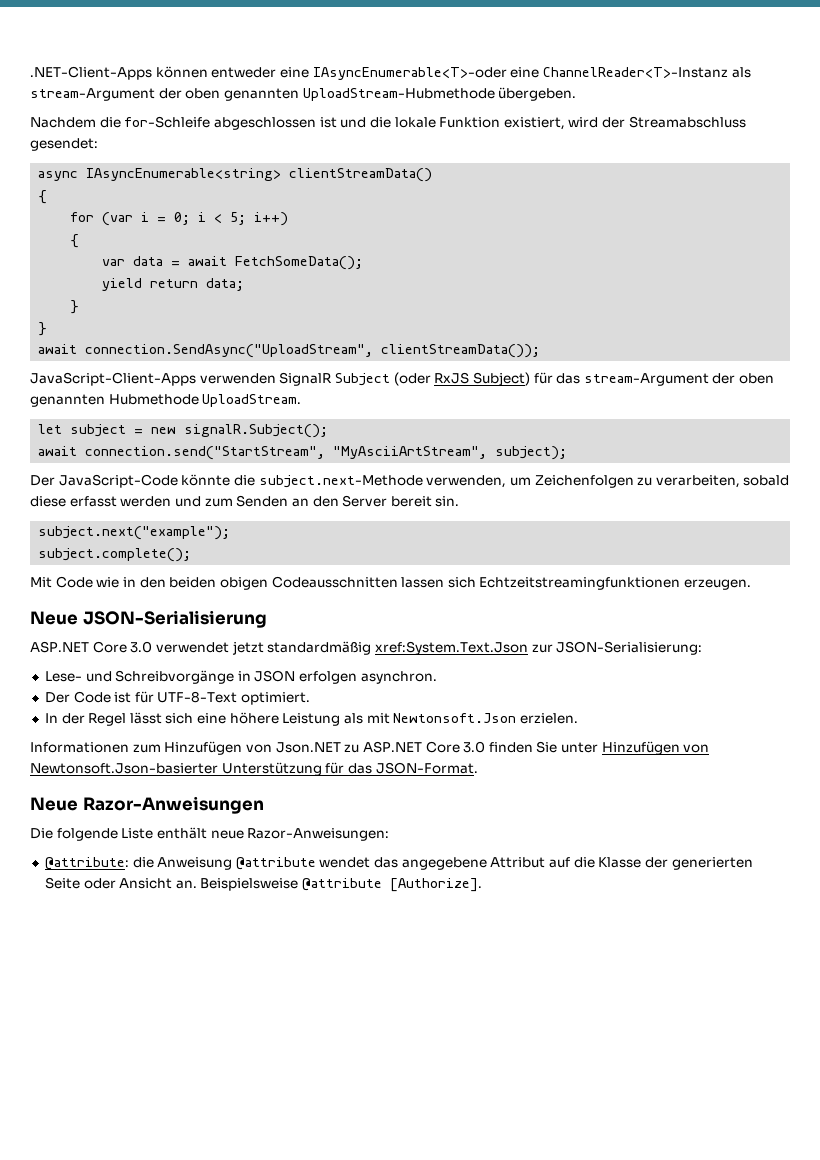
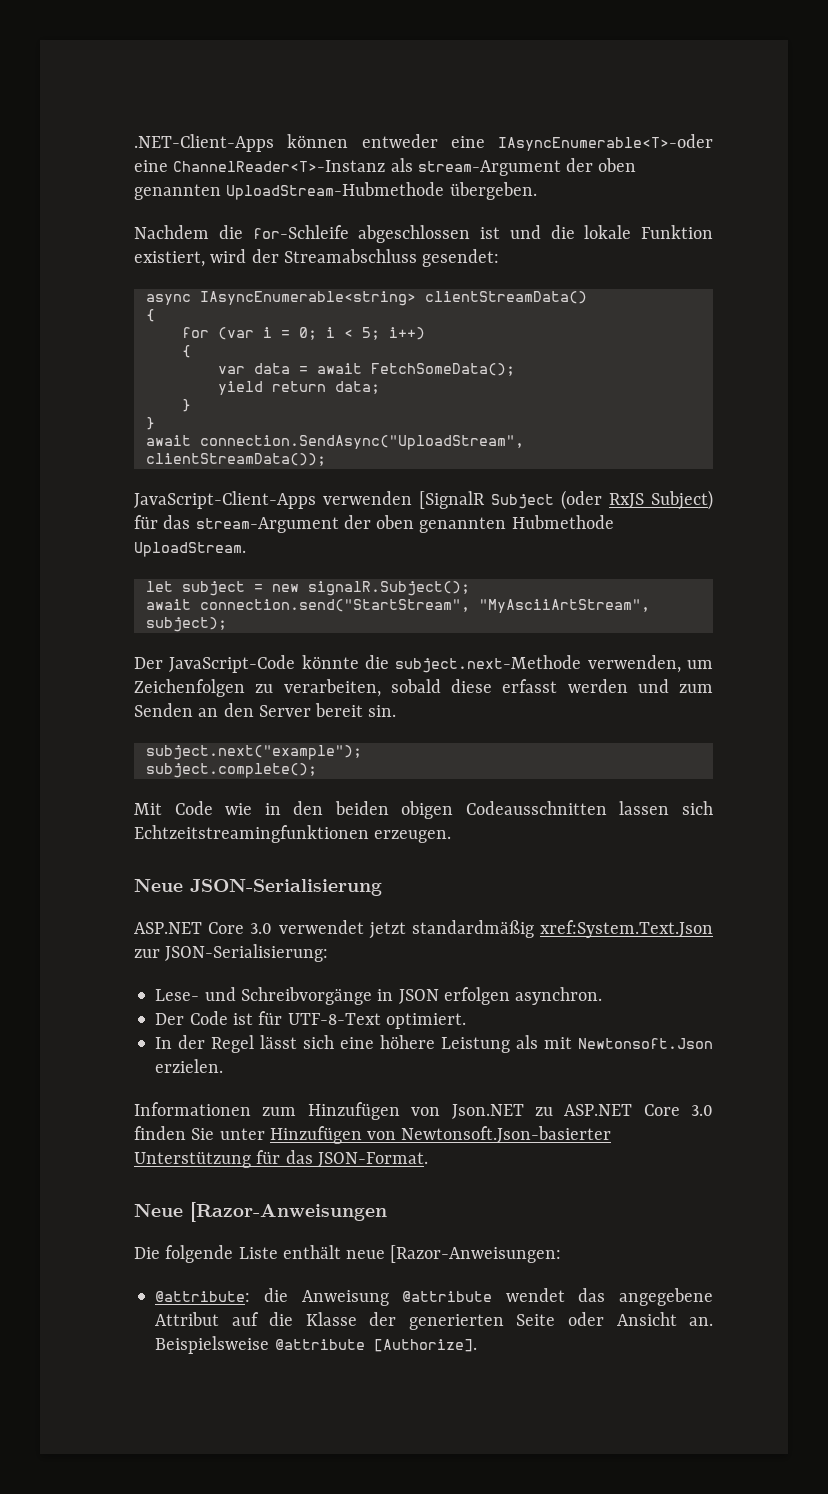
- JavaScript-Client-Apps verwenden SignalR Subject (oder RxJS Subject) für das stream-Argument der oben genannten Hubmethode UploadStream.
+ JavaScript-Client-Apps verwenden [SignalR Subject (oder RxJS Subject) für das stream-Argument der oben genannten Hubmethode UploadStream.
- Neue Razor-Anweisungen
+ Neue [Razor-Anweisungen
- Die folgende Liste enthält neue Razor-Anweisungen:
+ Die folgende Liste enthält neue [Razor-Anweisungen:

